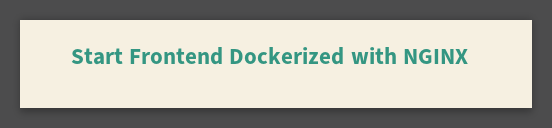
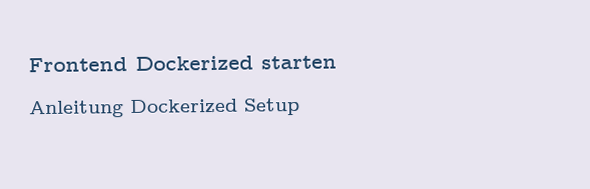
- Start Frontend Dockerized with NGINX
+ Frontend Dockerized starten
+ Anleitung Dockerized Setup

